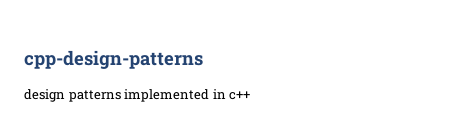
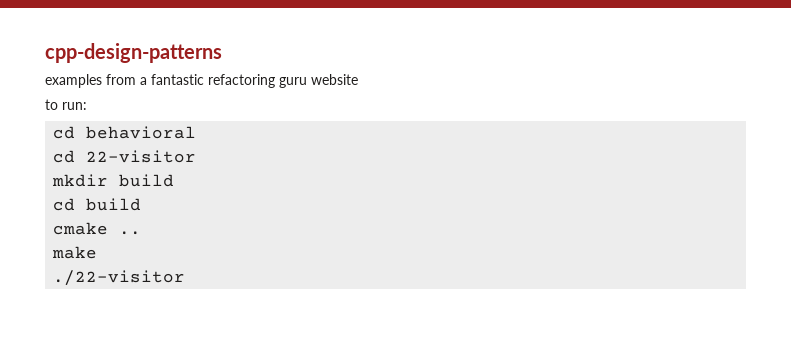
- design patterns implemented in c++
+ examples from a fantastic refactoring guru website
+ to run:
+ cd behavioral
+ cd 22-visitor
+ mkdir build
+ cd build
+ cmake ..
+ make
+ ./22-visitor

